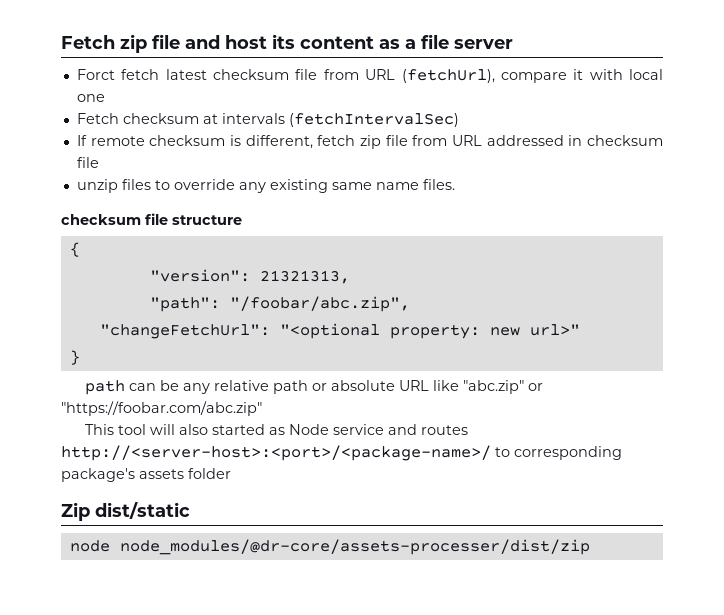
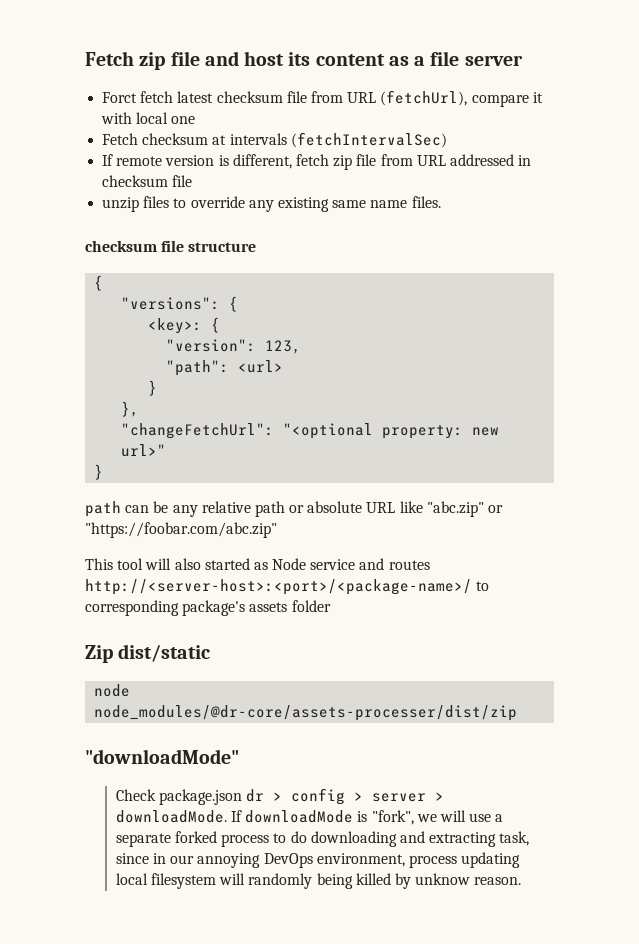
- If remote checksum is different, fetch zip file from URL addressed in checksum file
+ If remote version is different, fetch zip file from URL addressed in checksum file
+ "versions": {
+ <key>: {
- "version": 21321313,
+ "version": 123,
- "path": "/foobar/abc.zip",
+ "path": <url>
+ }
+ },
+ "downloadMode"
+ Check package.json dr > config > server > downloadMode. If downloadMode is "fork", we will use a separate forked process to do downloading and extracting task, since in our annoying DevOps environment, process updating local filesystem will randomly being killed by unknow reason.

